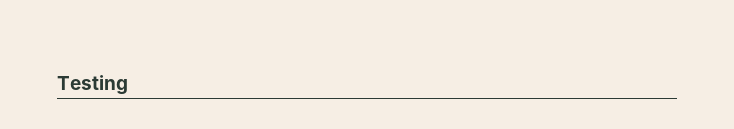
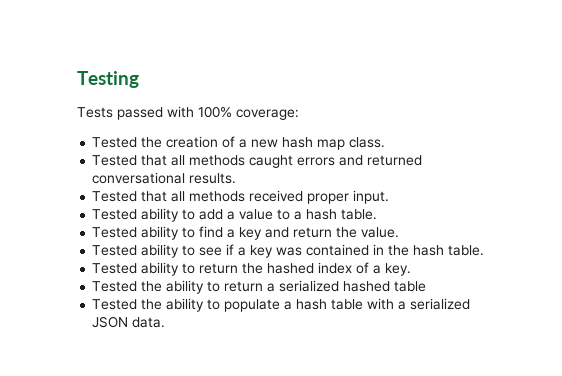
+ Tests passed with 100% coverage:
+ Tested the creation of a new hash map class.
+ Tested that all methods caught errors and returned conversational results.
+ Tested that all methods received proper input.
+ Tested ability to add a value to a hash table.
+ Tested ability to find a key and return the value.
+ Tested ability to see if a key was contained in the hash table.
+ Tested ability to return the hashed index of a key.
+ Tested the ability to return a serialized hashed table
+ Tested the ability to populate a hash table with a serialized JSON data.

